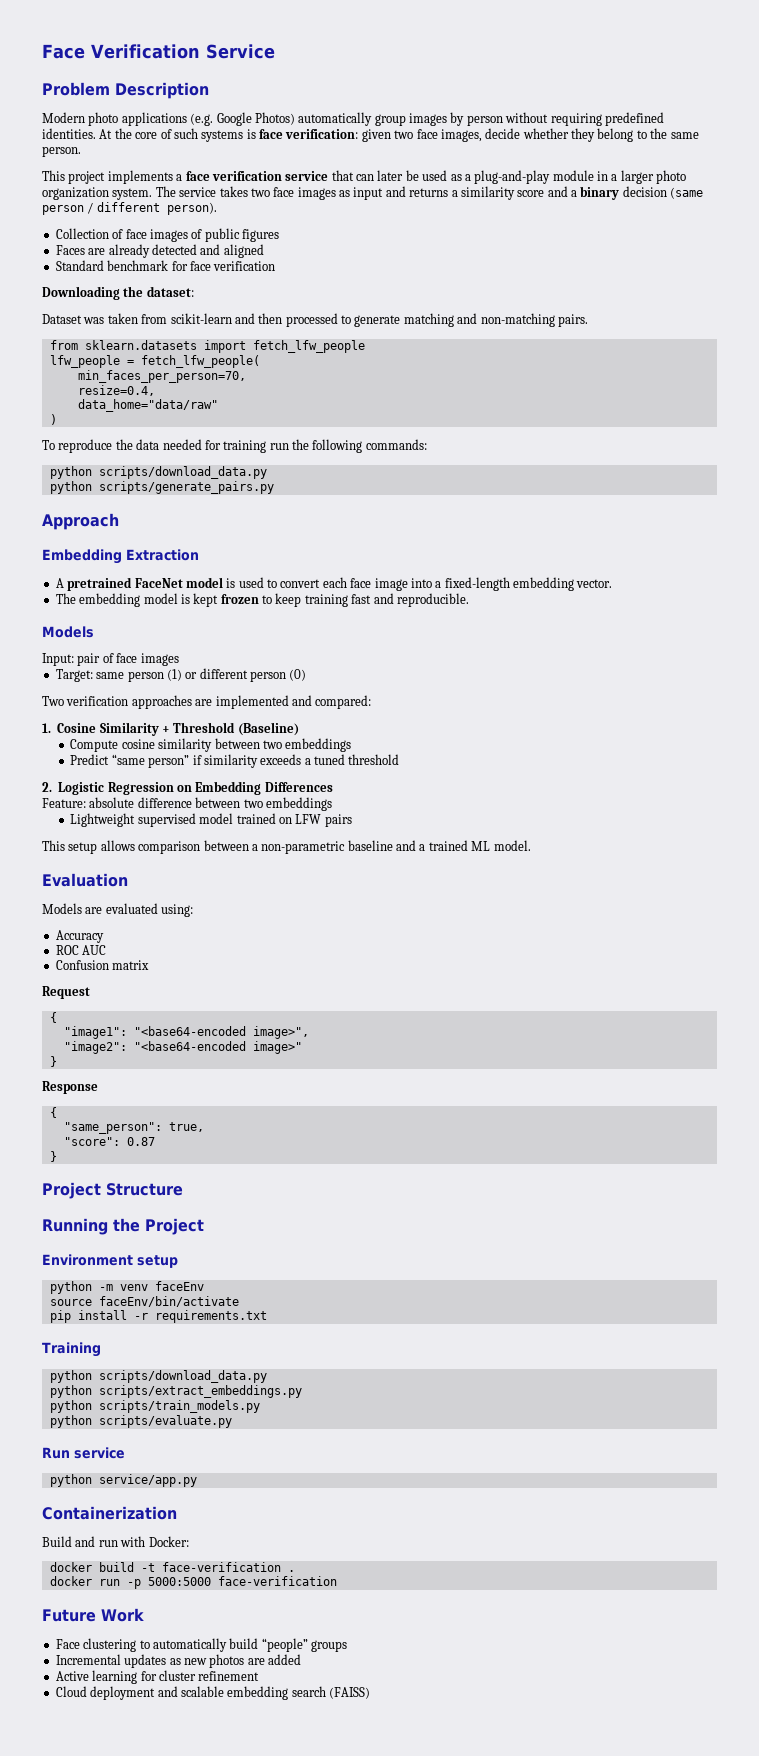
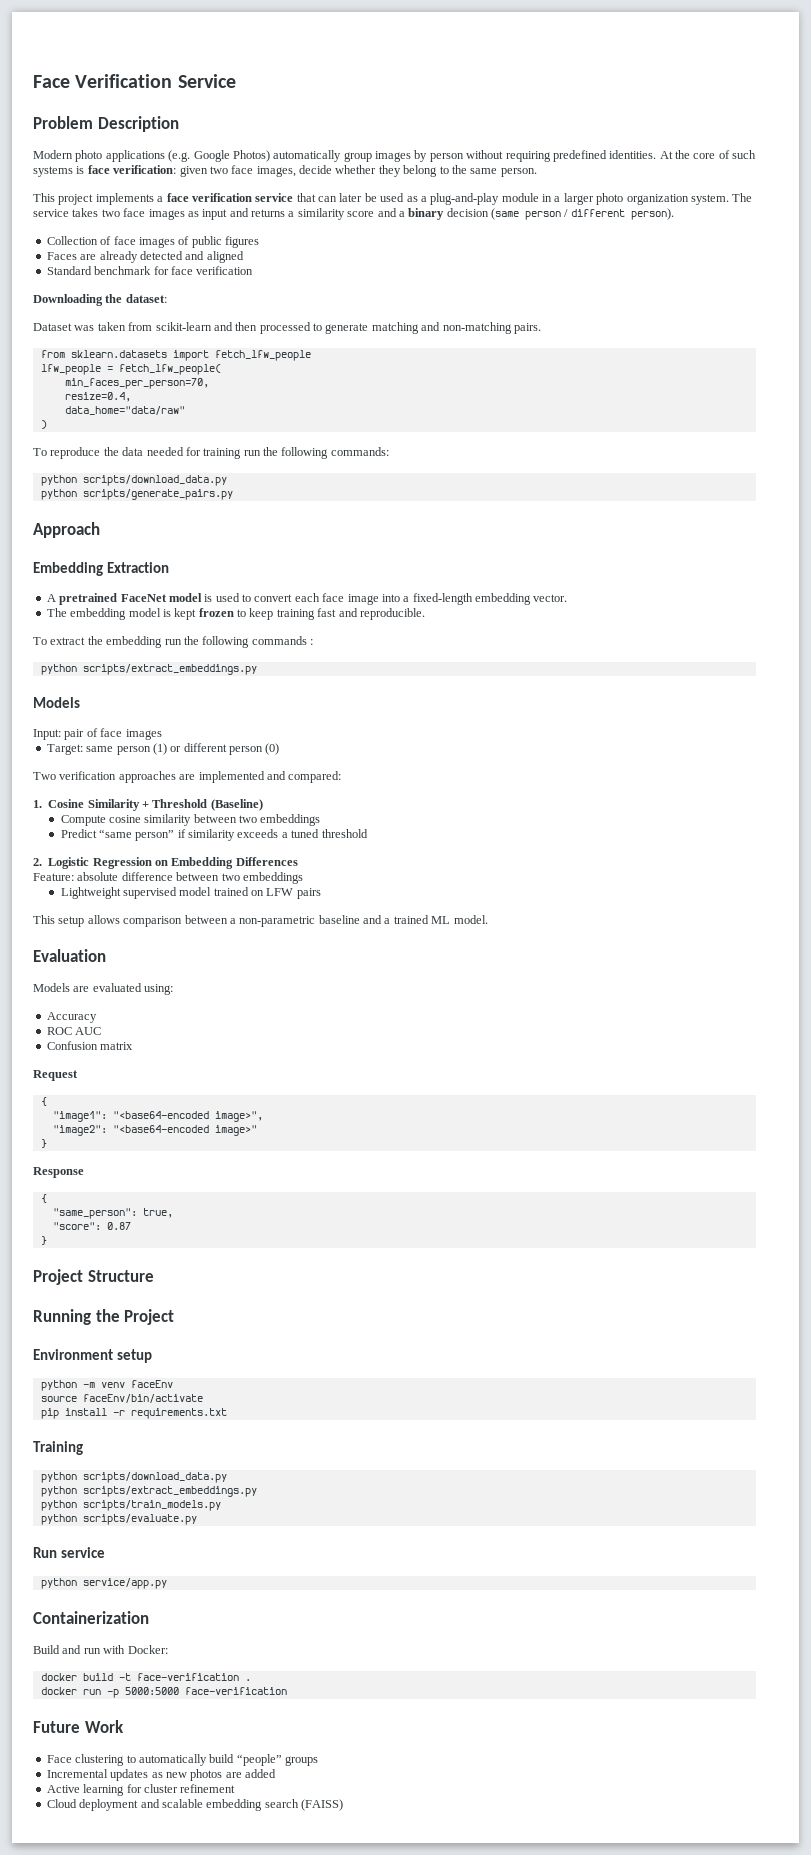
+ To extract the embedding run the following commands :
+ python scripts/extract_embeddings.py

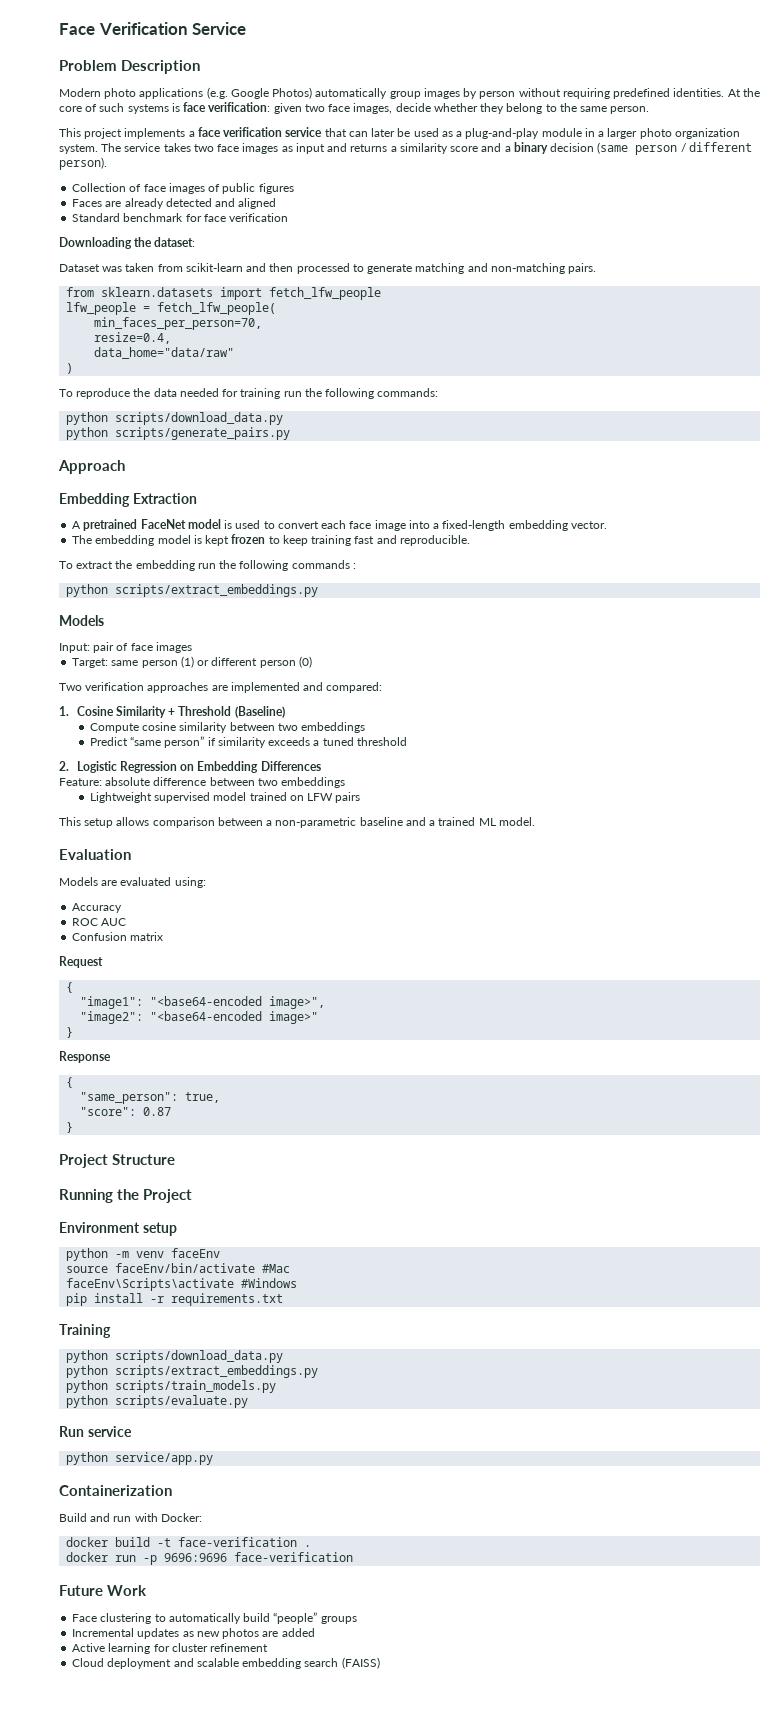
- source faceEnv/bin/activate
+ source faceEnv/bin/activate #Mac
+ faceEnv\Scripts\activate #Windows
- docker run -p 5000:5000 face-verification
+ docker run -p 9696:9696 face-verification

